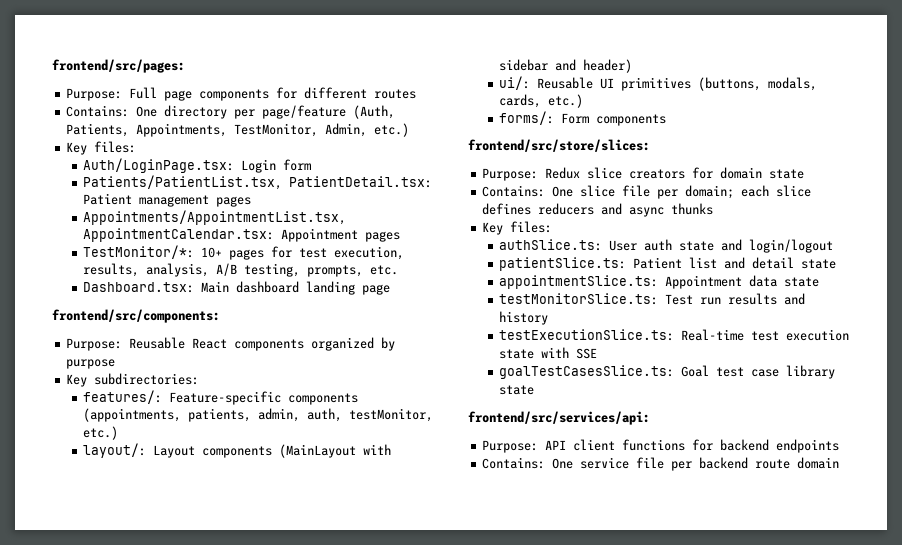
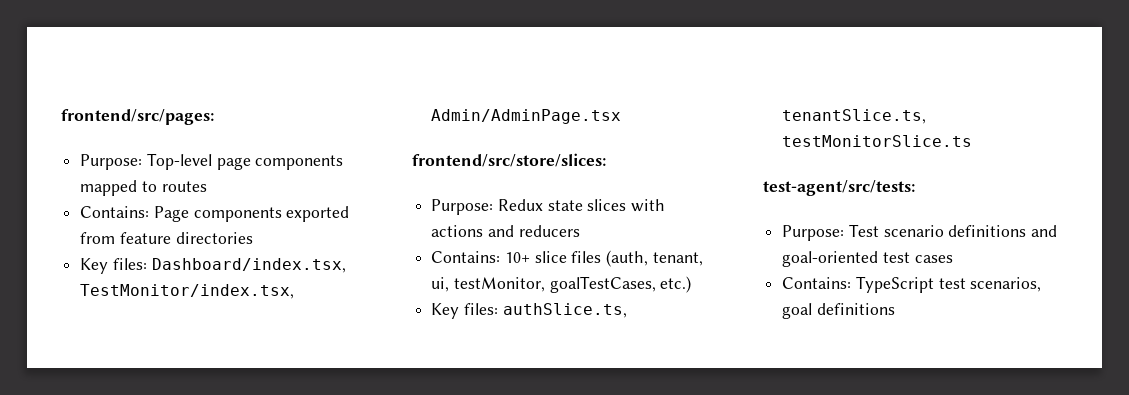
- Purpose: Full page components for different routes
+ Purpose: Top-level page components mapped to routes
- Contains: One directory per page/feature (Auth, Patients, Appointments, TestMonitor, Admin, etc.)
- Key files:
- Auth/LoginPage.tsx: Login form
- Patients/PatientList.tsx, PatientDetail.tsx: Patient management pages
- Appointments/AppointmentList.tsx, AppointmentCalendar.tsx: Appointment pages
- TestMonitor/*: 10+ pages for test execution, results, analysis, A/B testing, prompts, etc.
- Dashboard.tsx: Main dashboard landing page
- frontend/src/components:
- Purpose: Reusable React components organized by purpose
- Key subdirectories:
- features/: Feature-specific components (appointments, patients, admin, auth, testMonitor, etc.)
- layout/: Layout components (MainLayout with sidebar and header)
- ui/: Reusable UI primitives (buttons, modals, cards, etc.)
- forms/: Form components
+ Contains: Page components exported from feature directories
+ Key files: Dashboard/index.tsx, TestMonitor/index.tsx, Admin/AdminPage.tsx
  frontend/src/store/slices:
- Purpose: Redux slice creators for domain state
- Contains: One slice file per domain; each slice defines reducers and async thunks
- Key files:
- authSlice.ts: User auth state and login/logout
- patientSlice.ts: Patient list and detail state
- appointmentSlice.ts: Appointment data state
- testMonitorSlice.ts: Test run results and history
- testExecutionSlice.ts: Real-time test execution state with SSE
- goalTestCasesSlice.ts: Goal test case library state
- frontend/src/services/api:
- Purpose: API client functions for backend endpoints
- Contains: One service file per backend route domain
+ Purpose: Redux state slices with actions and reducers
+ Contains: 10+ slice files (auth, tenant, ui, testMonitor, goalTestCases, etc.)
+ Key files: authSlice.ts, tenantSlice.ts, testMonitorSlice.ts
+ test-agent/src/tests:
+ Purpose: Test scenario definitions and goal-oriented test cases
+ Contains: TypeScript test scenarios, goal definitions

